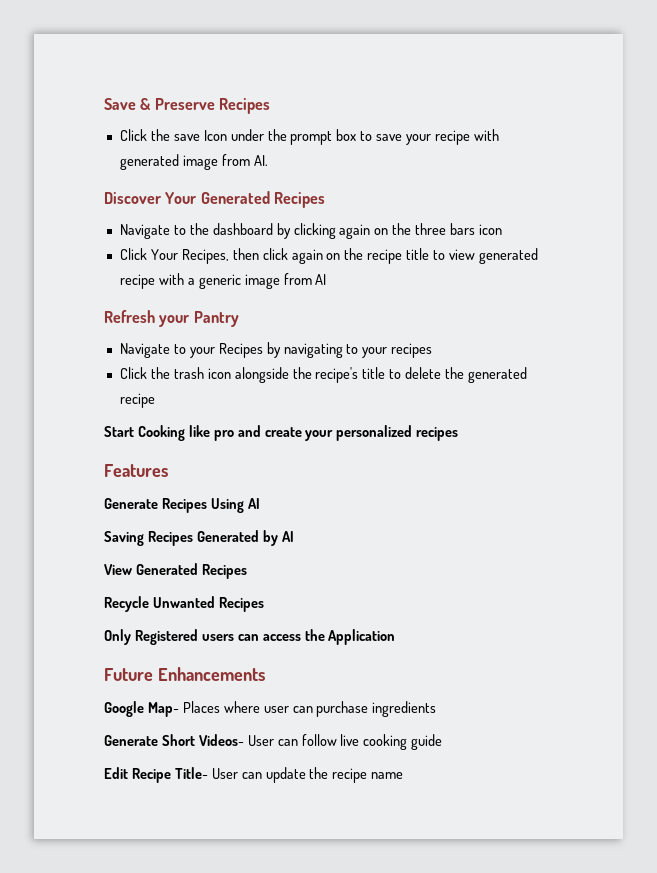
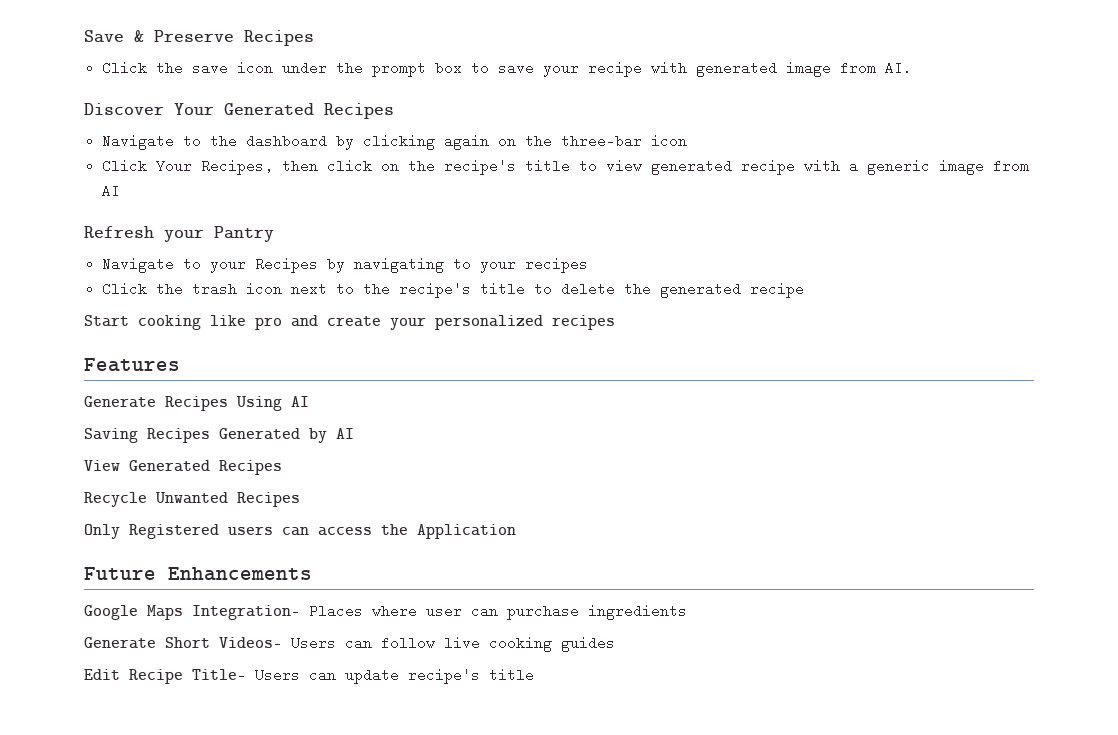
- Click the save Icon under the prompt box to save your recipe with generated image from AI.
+ Click the save icon under the prompt box to save your recipe with generated image from AI.
- Navigate to the dashboard by clicking again on the three bars icon
+ Navigate to the dashboard by clicking again on the three-bar icon
- Click Your Recipes, then click again on the recipe title to view generated recipe with a generic image from AI
+ Click Your Recipes, then click on the recipe's title to view generated recipe with a generic image from AI
- Click the trash icon alongside the recipe's title to delete the generated recipe
+ Click the trash icon next to the recipe's title to delete the generated recipe
- Start Cooking like pro and create your personalized recipes
+ Start cooking like pro and create your personalized recipes
- Google Map- Places where user can purchase ingredients
+ Google Maps Integration- Places where user can purchase ingredients
- Generate Short Videos- User can follow live cooking guide
+ Generate Short Videos- Users can follow live cooking guides
- Edit Recipe Title- User can update the recipe name
+ Edit Recipe Title- Users can update recipe's title

